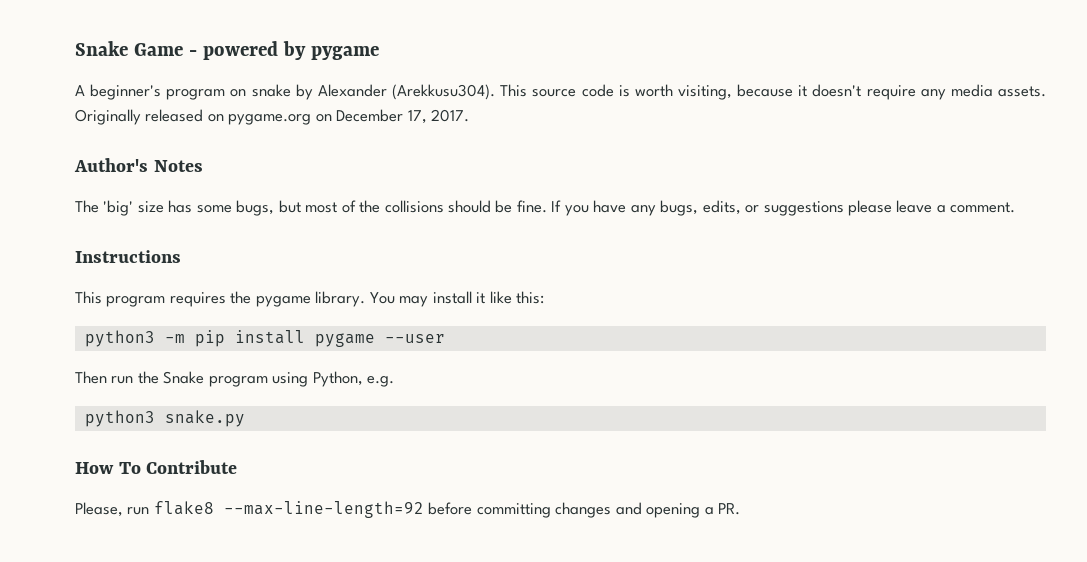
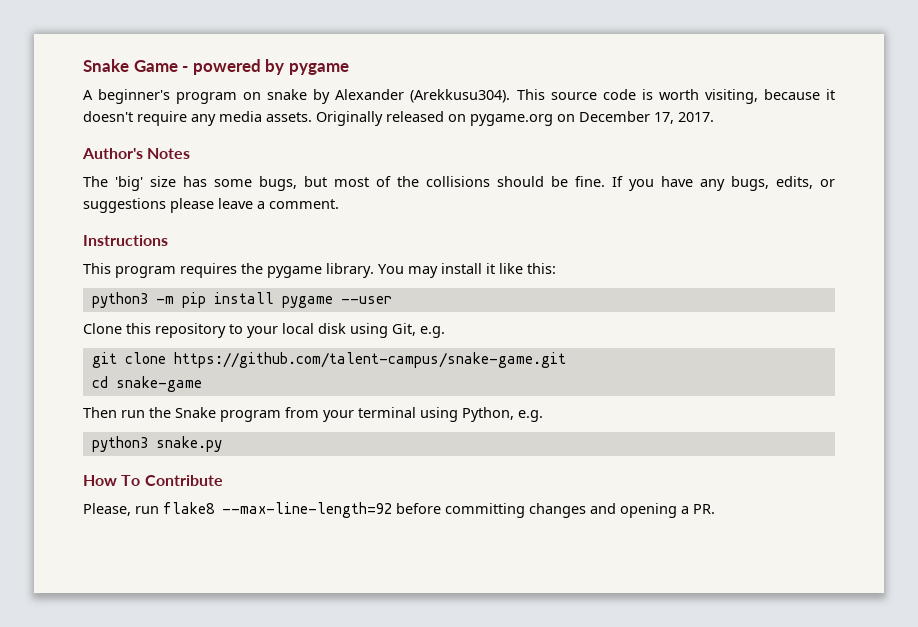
+ Clone this repository to your local disk using Git, e.g.
+ git clone https://github.com/talent-campus/snake-game.git
+ cd snake-game
- Then run the Snake program using Python, e.g.
+ Then run the Snake program from your terminal using Python, e.g.

